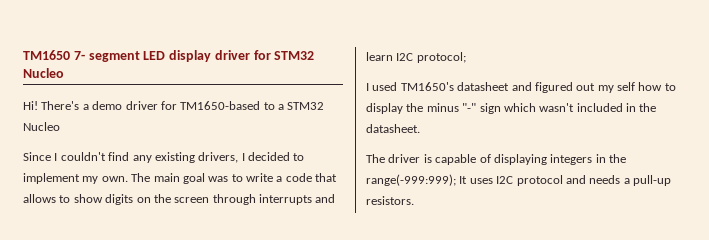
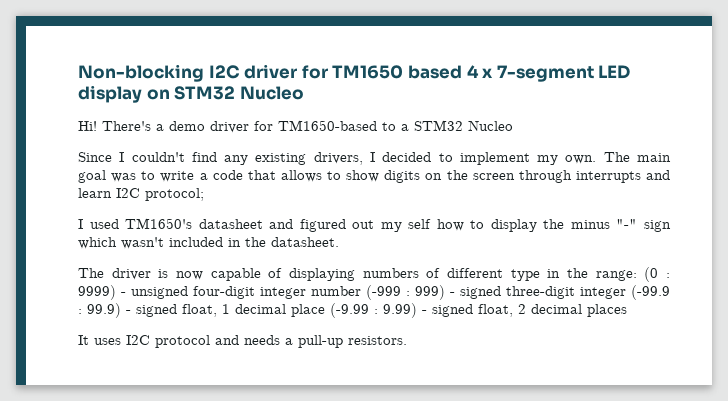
- TM1650 7- segment LED display driver for STM32 Nucleo
+ Non-blocking I2C driver for TM1650 based 4 x 7-segment LED display on STM32 Nucleo
- The driver is capable of displaying integers in the range(-999:999); It uses I2C protocol and needs a pull-up resistors.
+ The driver is now capable of displaying numbers of different type in the range: (0 : 9999) - unsigned four-digit integer number (-999 : 999) - signed three-digit integer (-99.9 : 99.9) - signed float, 1 decimal place (-9.99 : 9.99) - signed float, 2 decimal places
+ It uses I2C protocol and needs a pull-up resistors.

